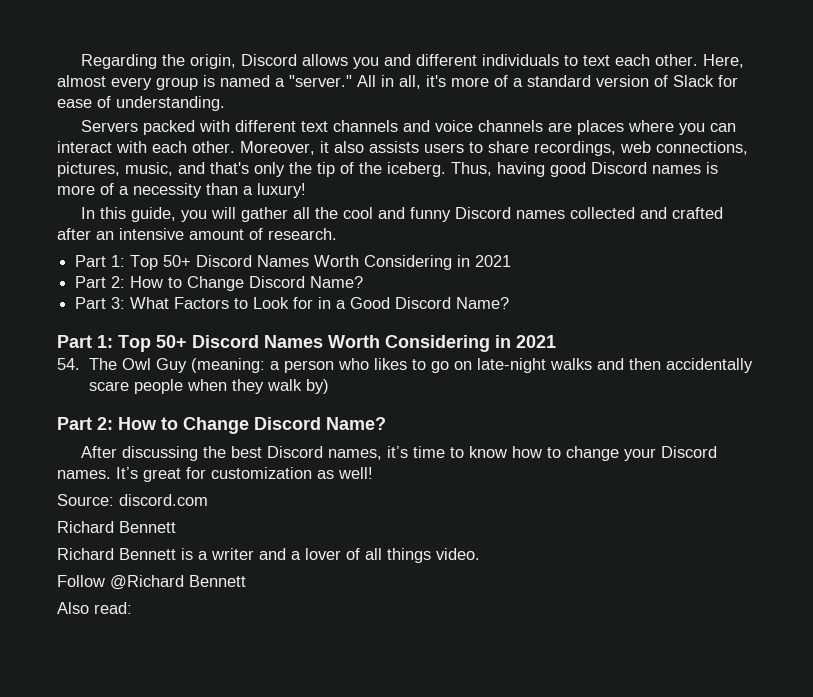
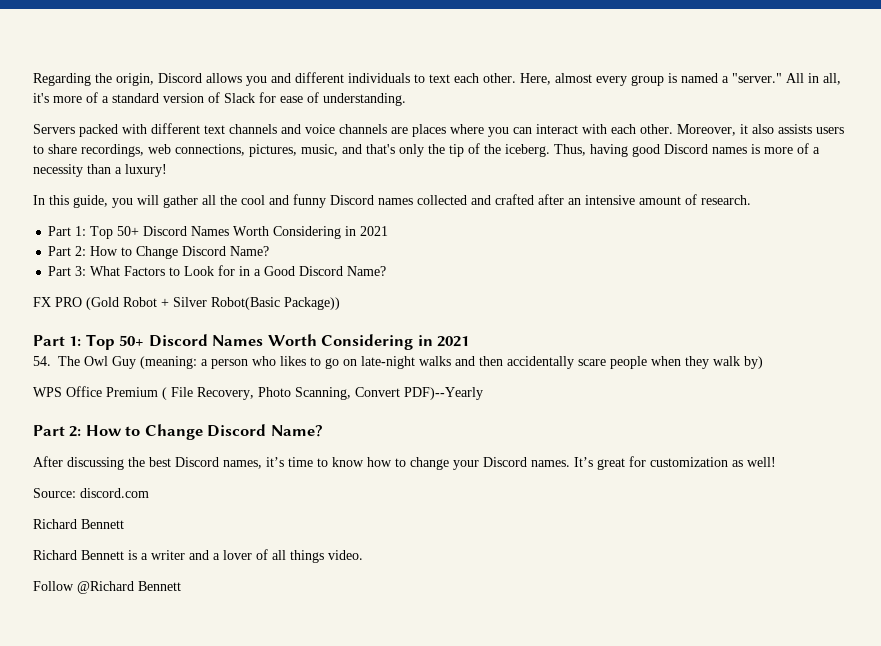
+ FX PRO (Gold Robot + Silver Robot(Basic Package))
+ WPS Office Premium ( File Recovery, Photo Scanning, Convert PDF)--Yearly
- Also read:

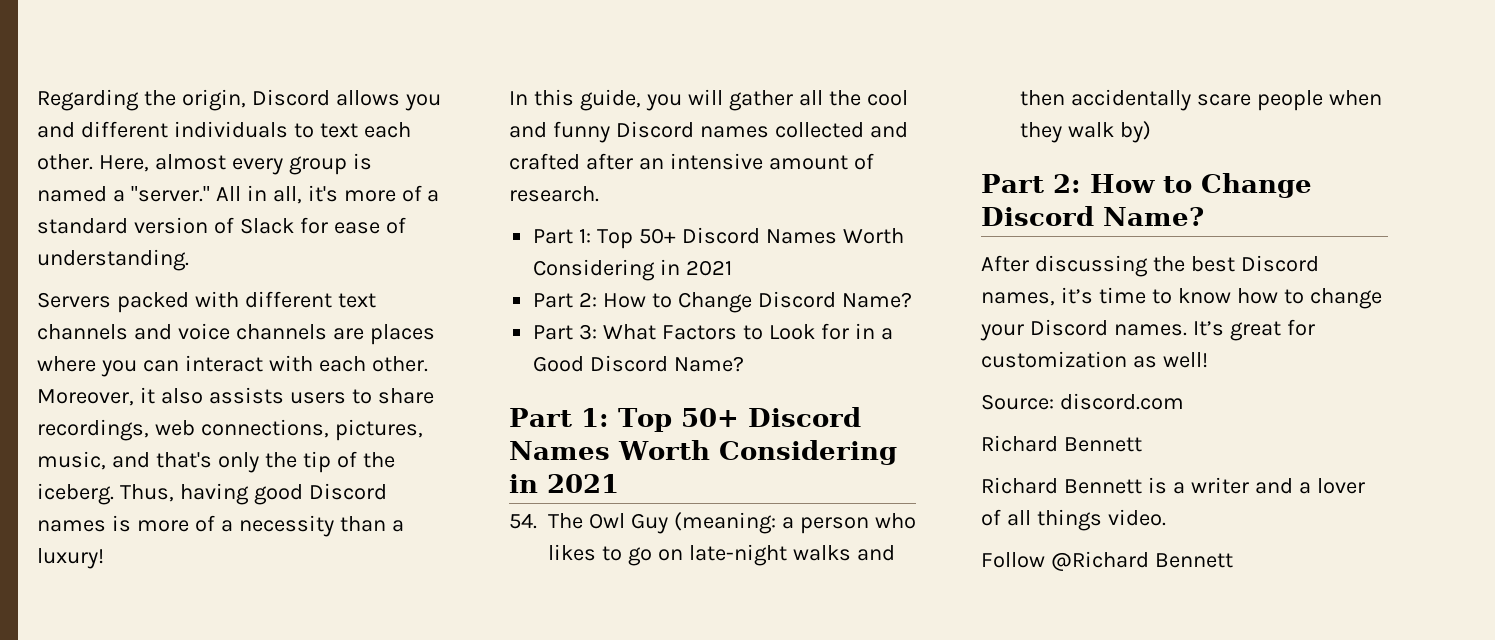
- FX PRO (Gold Robot + Silver Robot(Basic Package))
- WPS Office Premium ( File Recovery, Photo Scanning, Convert PDF)--Yearly

